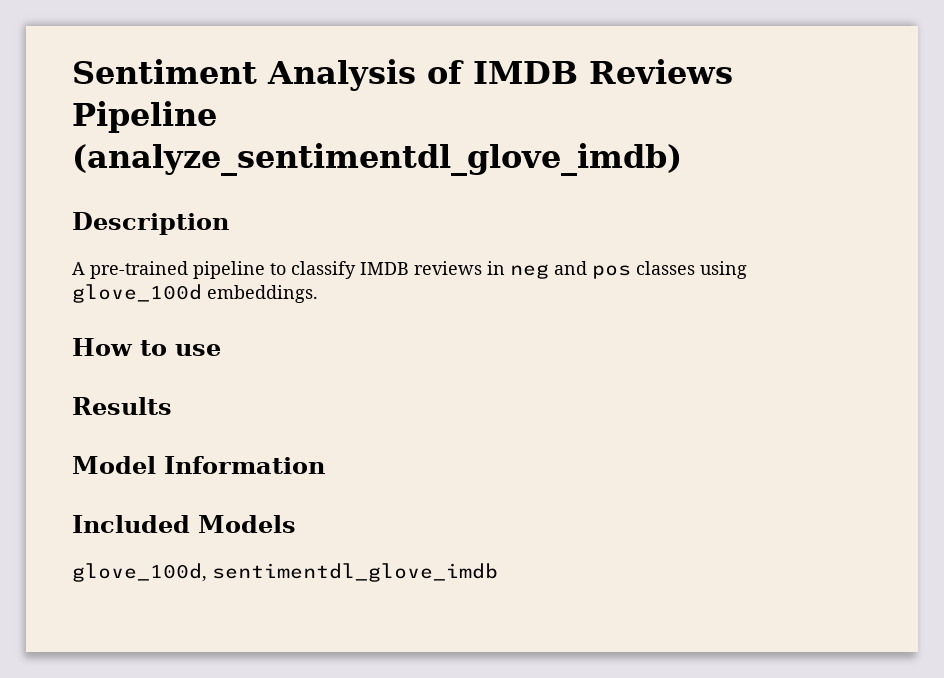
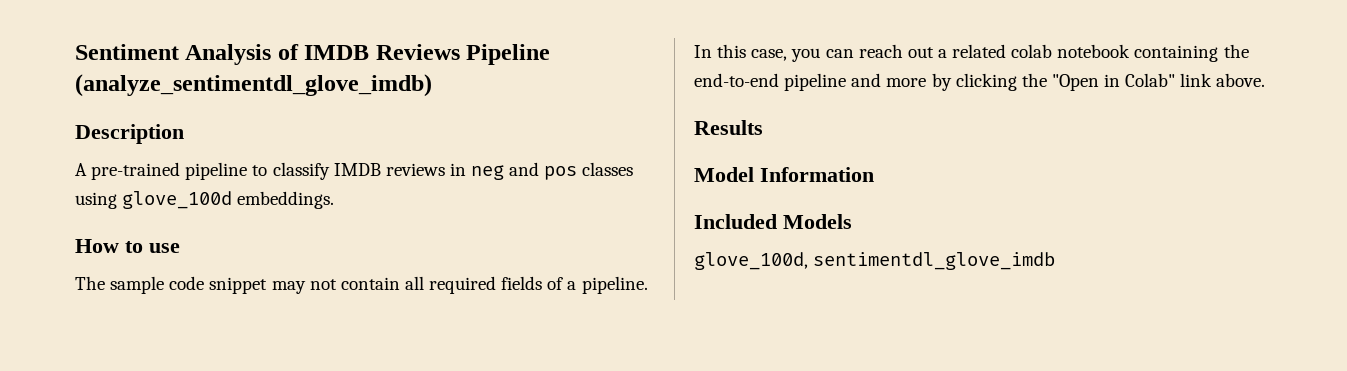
+ The sample code snippet may not contain all required fields of a pipeline. In this case, you can reach out a related colab notebook containing the end-to-end pipeline and more by clicking the "Open in Colab" link above.

